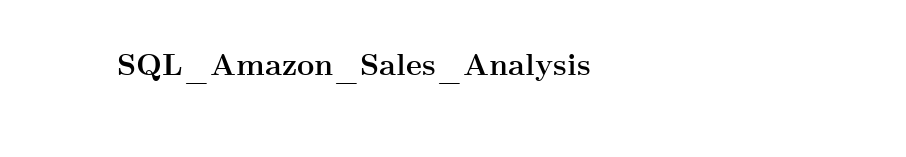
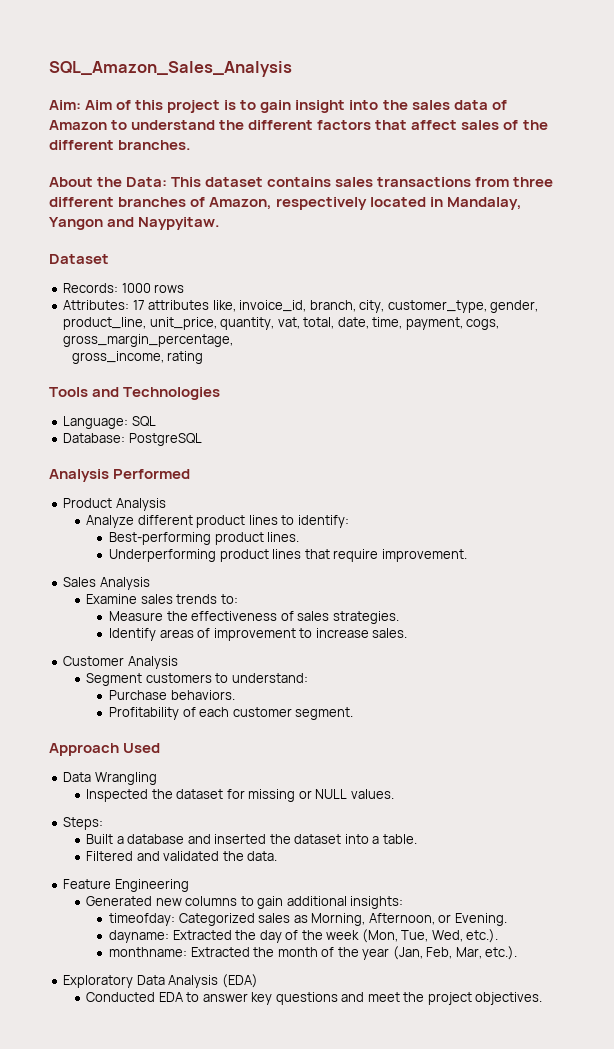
+ Aim: Aim of this project is to gain insight into the sales data of Amazon to understand the different factors that affect sales of the different branches.
+ About the Data: This dataset contains sales transactions from three different branches of Amazon, respectively located in Mandalay, Yangon and Naypyitaw.
+ Dataset
+ Records: 1000 rows
+ Attributes: 17 attributes like, invoice_id, branch, city, customer_type, gender, product_line, unit_price, quantity, vat, total, date, time, payment, cogs, gross_margin_percentage,
+ gross_income, rating
+ Tools and Technologies
+ Language: SQL
+ Database: PostgreSQL
+ Analysis Performed
+ Product Analysis
+ Analyze different product lines to identify:
+ Best-performing product lines.
+ Underperforming product lines that require improvement.
+ Sales Analysis
+ Examine sales trends to:
+ Measure the effectiveness of sales strategies.
+ Identify areas of improvement to increase sales.
+ Customer Analysis
+ Segment customers to understand:
+ Purchase behaviors.
+ Profitability of each customer segment.
+ Approach Used
+ Data Wrangling
+ Inspected the dataset for missing or NULL values.
+ Steps:
+ Built a database and inserted the dataset into a table.
+ Filtered and validated the data.
+ Feature Engineering
+ Generated new columns to gain additional insights:
+ timeofday: Categorized sales as Morning, Afternoon, or Evening.
+ dayname: Extracted the day of the week (Mon, Tue, Wed, etc.).
+ monthname: Extracted the month of the year (Jan, Feb, Mar, etc.).
+ Exploratory Data Analysis (EDA)
+ Conducted EDA to answer key questions and meet the project objectives.

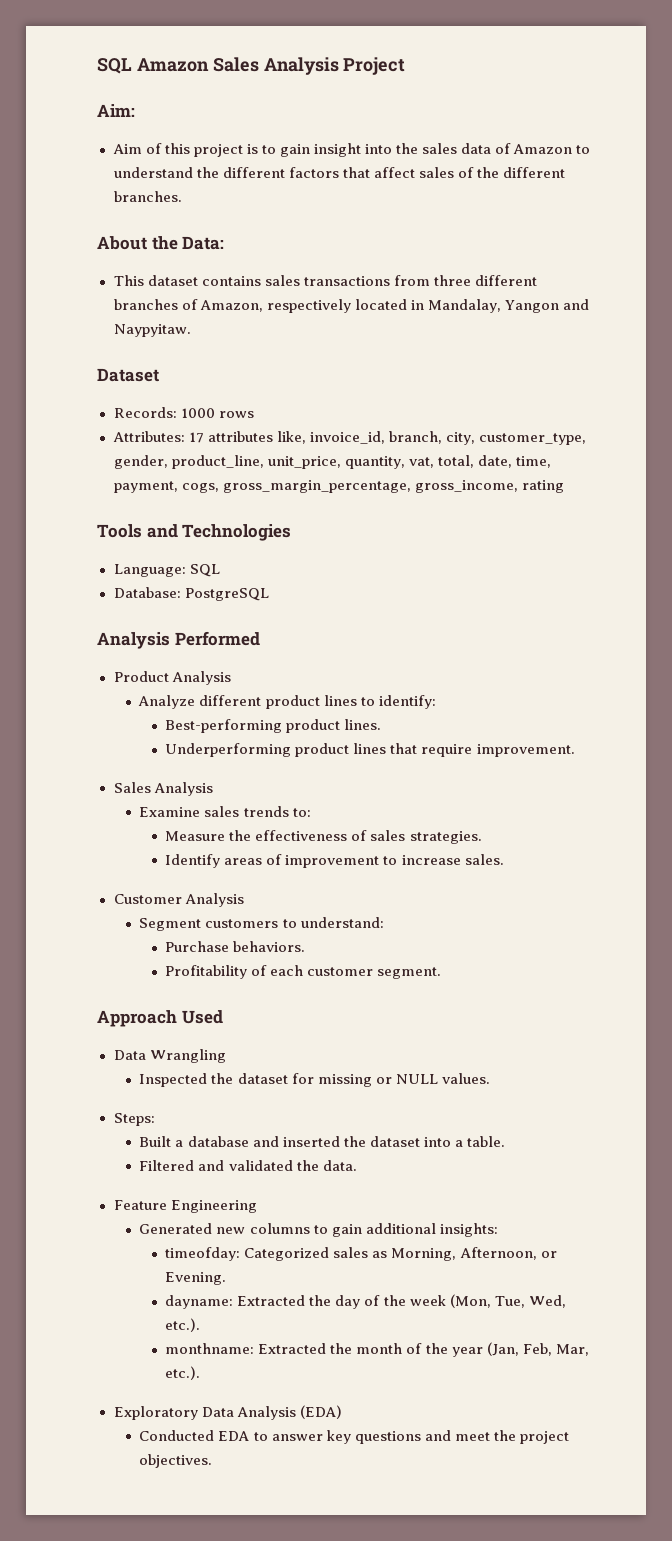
- SQL_Amazon_Sales_Analysis
+ SQL Amazon Sales Analysis Project
- Aim: Aim of this project is to gain insight into the sales data of Amazon to understand the different factors that affect sales of the different branches.
+ Aim:
+ Aim of this project is to gain insight into the sales data of Amazon to understand the different factors that affect sales of the different branches.
- About the Data: This dataset contains sales transactions from three different branches of Amazon, respectively located in Mandalay, Yangon and Naypyitaw.
+ About the Data:
+ This dataset contains sales transactions from three different branches of Amazon, respectively located in Mandalay, Yangon and Naypyitaw.
- Attributes: 17 attributes like, invoice_id, branch, city, customer_type, gender, product_line, unit_price, quantity, vat, total, date, time, payment, cogs, gross_margin_percentage,
- gross_income, rating
+ Attributes: 17 attributes like, invoice_id, branch, city, customer_type, gender, product_line, unit_price, quantity, vat, total, date, time, payment, cogs, gross_margin_percentage, gross_income, rating

